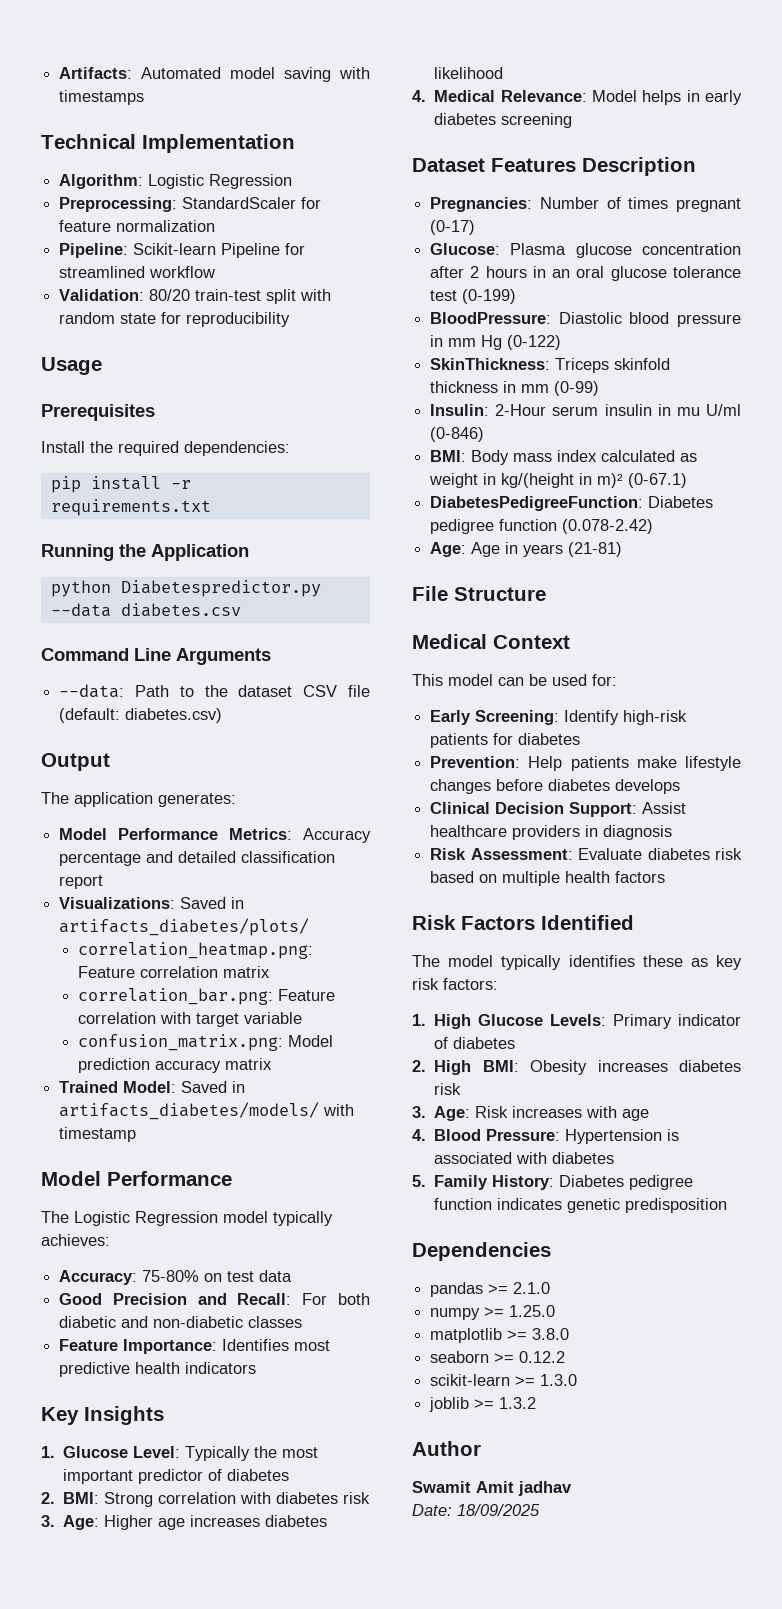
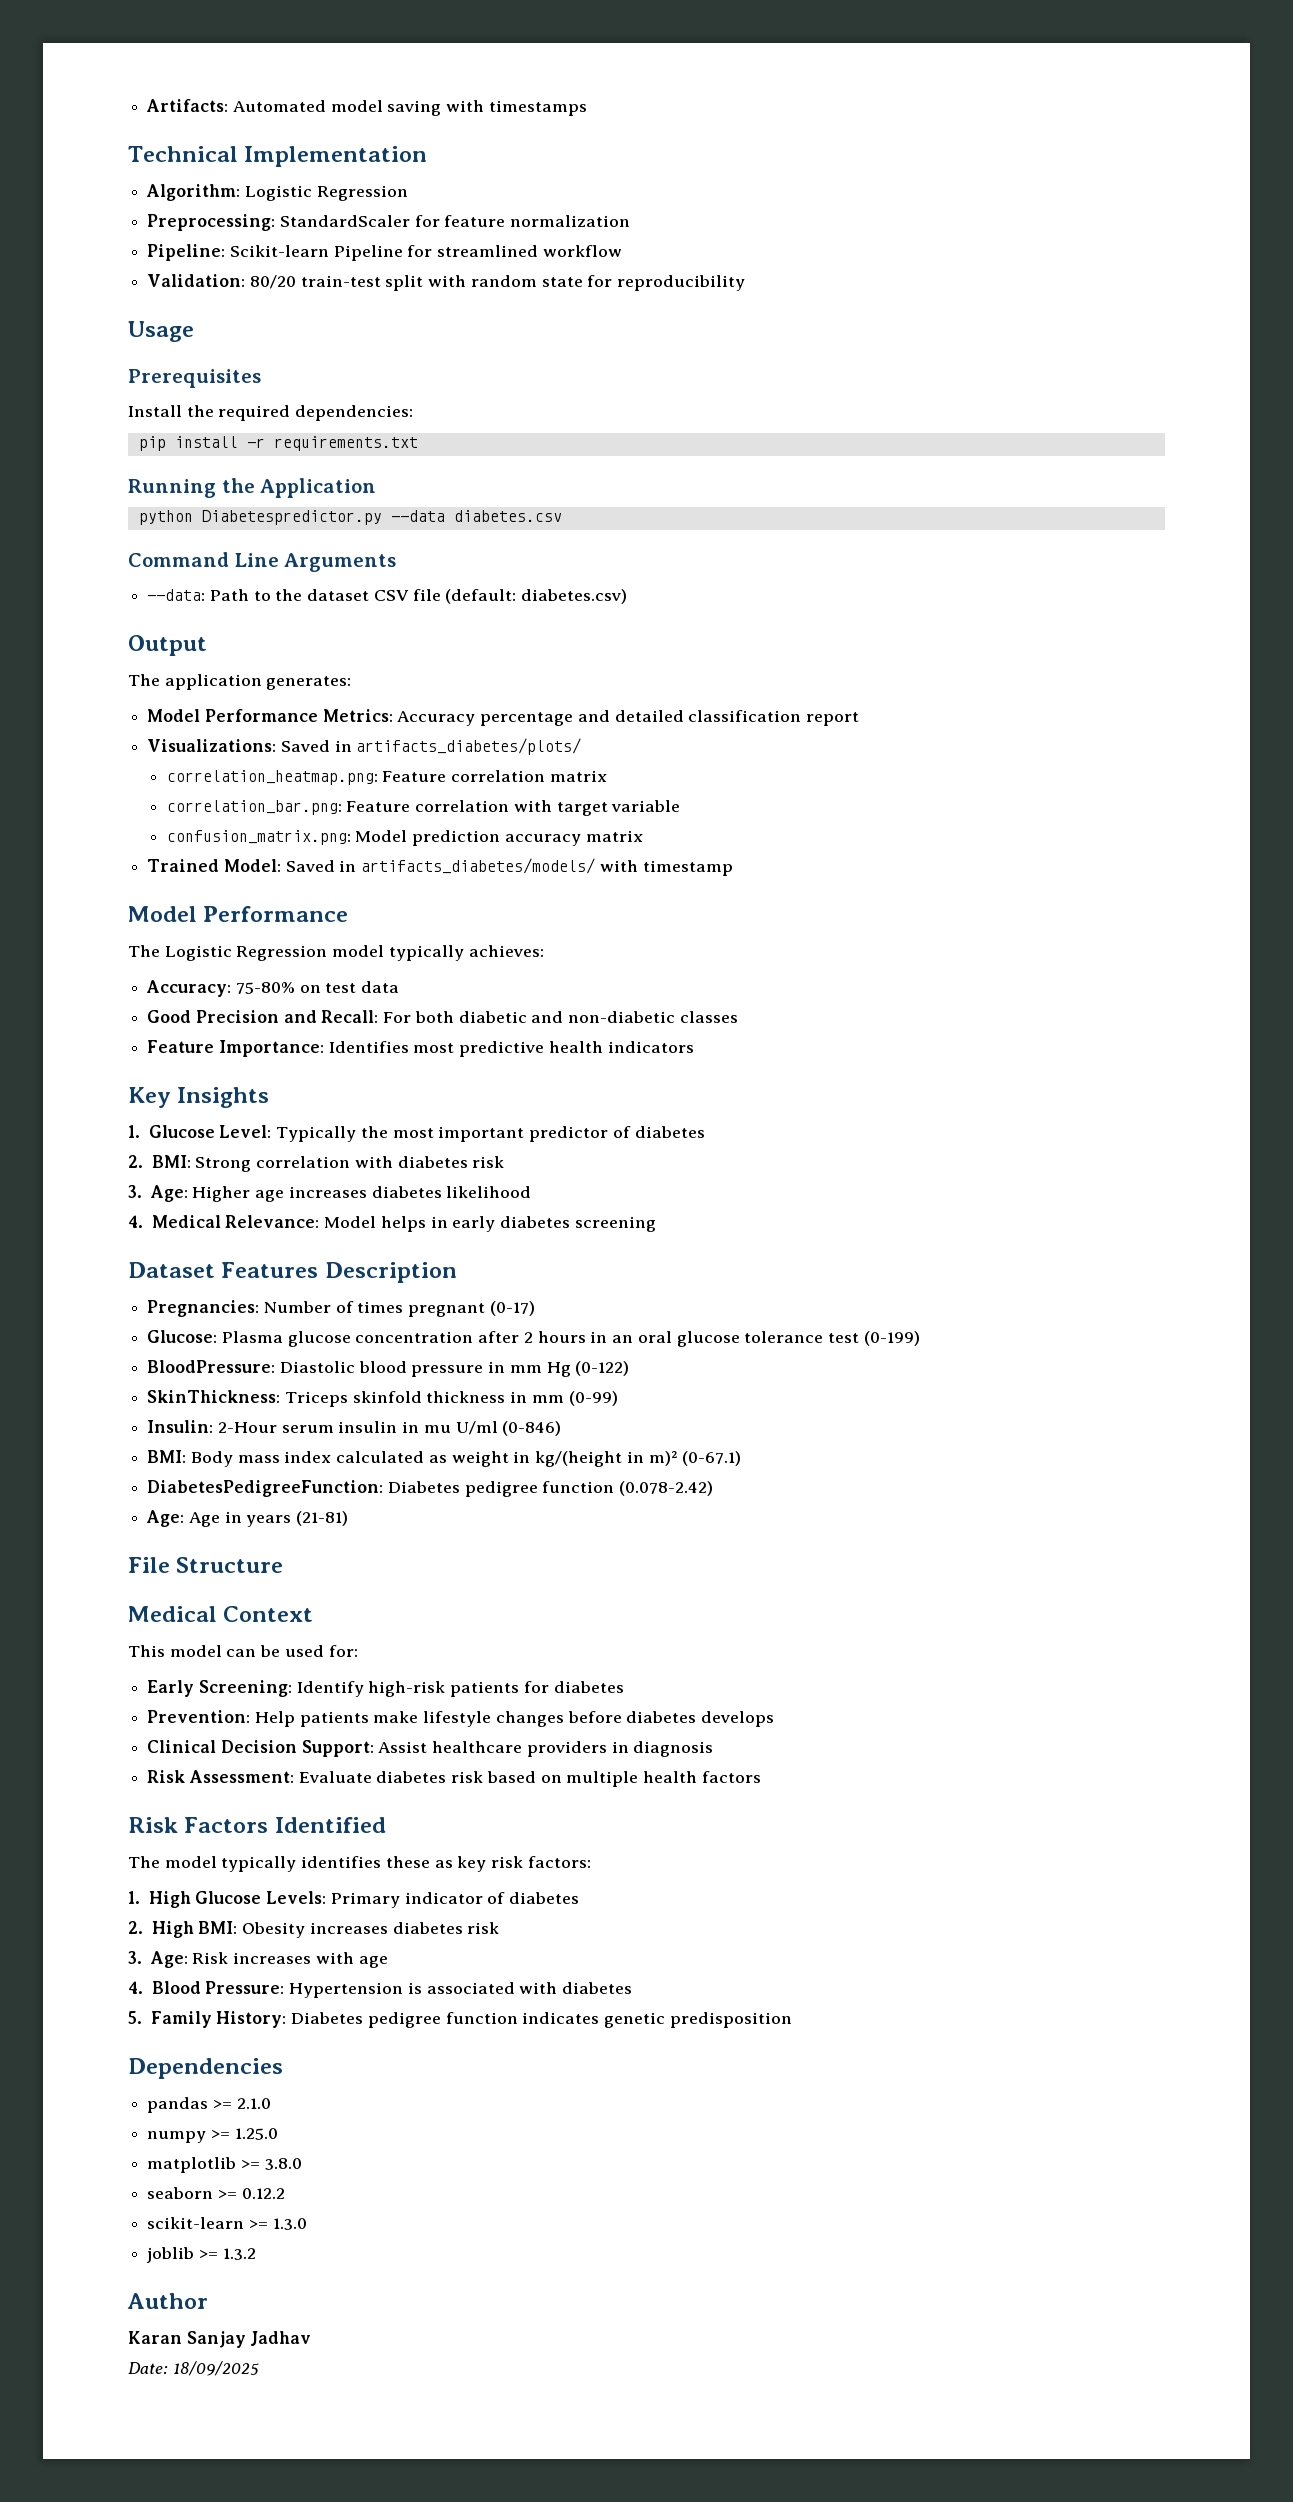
- Swamit Amit jadhav
+ Karan Sanjay Jadhav

